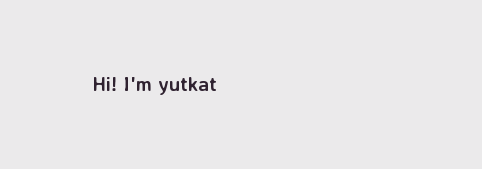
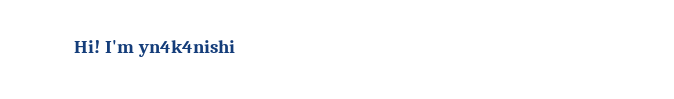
- I'm yutkat
+ I'm yn4k4nishi

